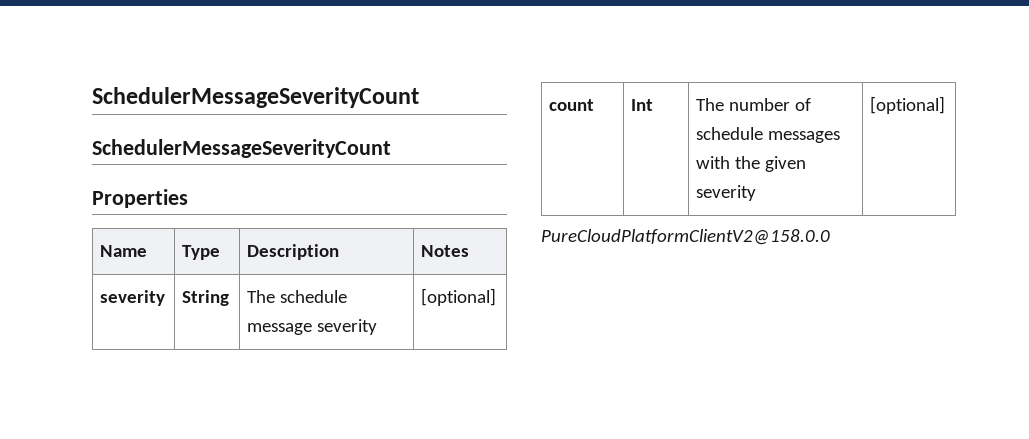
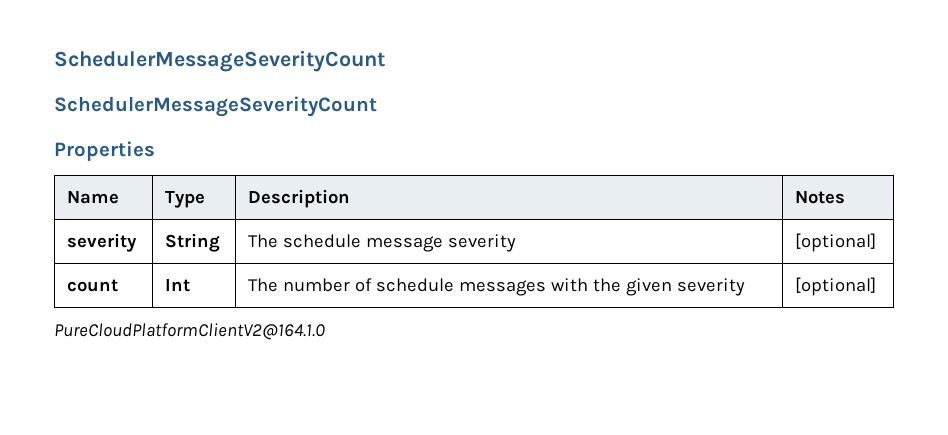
- PureCloudPlatformClientV2@158.0.0
+ PureCloudPlatformClientV2@164.1.0

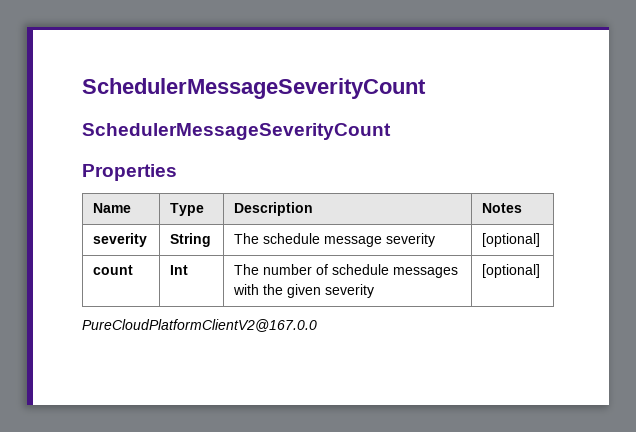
- PureCloudPlatformClientV2@164.1.0
+ PureCloudPlatformClientV2@167.0.0

